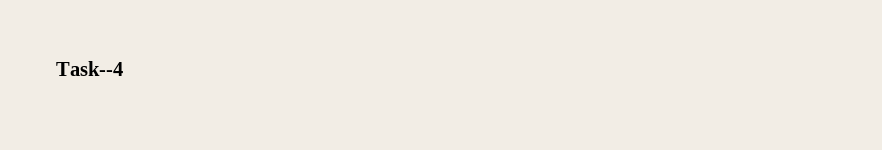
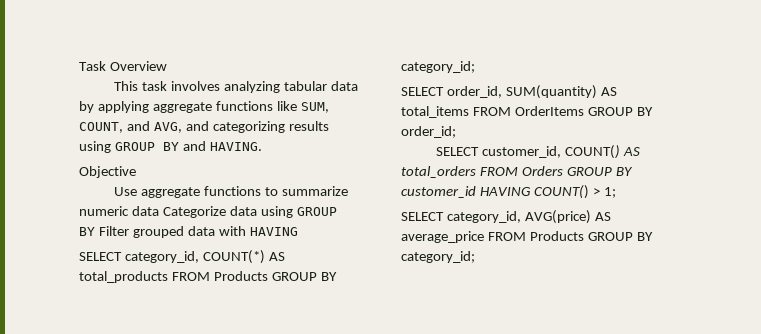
- Task--4
+ Task Overview
+ This task involves analyzing tabular data by applying aggregate functions like SUM, COUNT, and AVG, and categorizing results using GROUP BY and HAVING.
+ Objective
+ Use aggregate functions to summarize numeric data Categorize data using GROUP BY Filter grouped data with HAVING
+ SELECT category_id, COUNT(*) AS total_products FROM Products GROUP BY category_id;
+ SELECT order_id, SUM(quantity) AS total_items FROM OrderItems GROUP BY order_id;
+ SELECT customer_id, COUNT() AS total_orders FROM Orders GROUP BY customer_id HAVING COUNT() > 1;
+ SELECT category_id, AVG(price) AS average_price FROM Products GROUP BY category_id;

